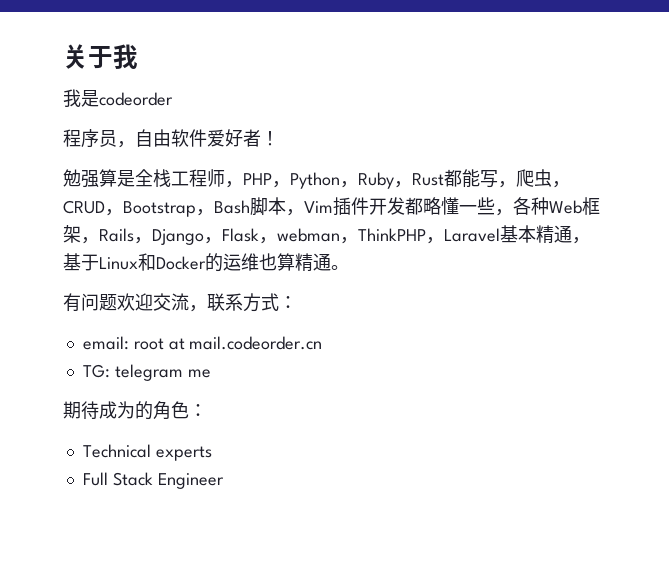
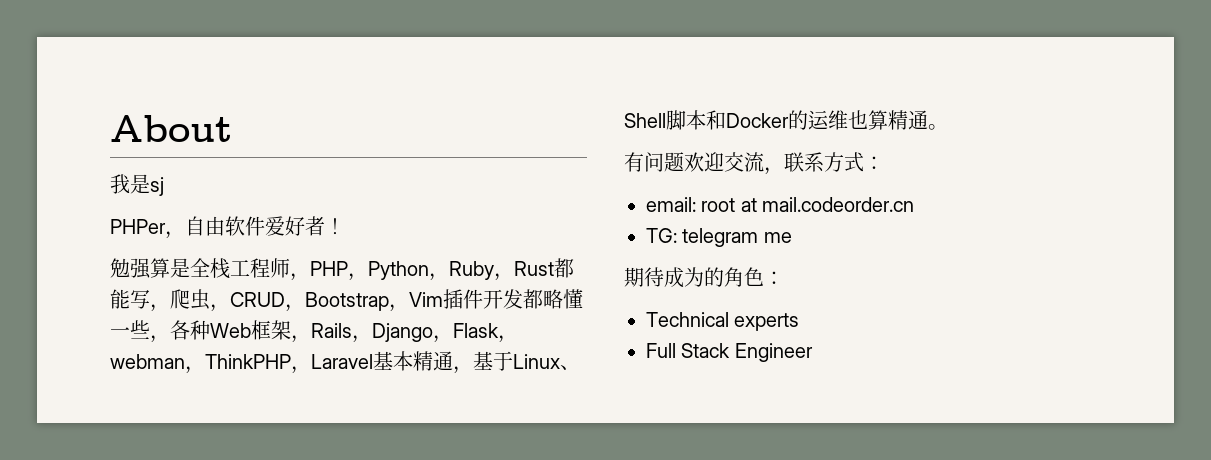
- 关于我
+ About
- 我是codeorder
- 程序员，自由软件爱好者！
+ 我是sj
+ PHPer，自由软件爱好者！
- 勉强算是全栈工程师，PHP，Python，Ruby，Rust都能写，爬虫，CRUD，Bootstrap，Bash脚本，Vim插件开发都略懂一些，各种Web框架，Rails，Django，Flask，webman，ThinkPHP，Laravel基本精通，基于Linux和Docker的运维也算精通。
+ 勉强算是全栈工程师，PHP，Python，Ruby，Rust都能写，爬虫，CRUD，Bootstrap，Vim插件开发都略懂一些，各种Web框架，Rails，Django，Flask，webman，ThinkPHP，Laravel基本精通，基于Linux、Shell脚本和Docker的运维也算精通。

